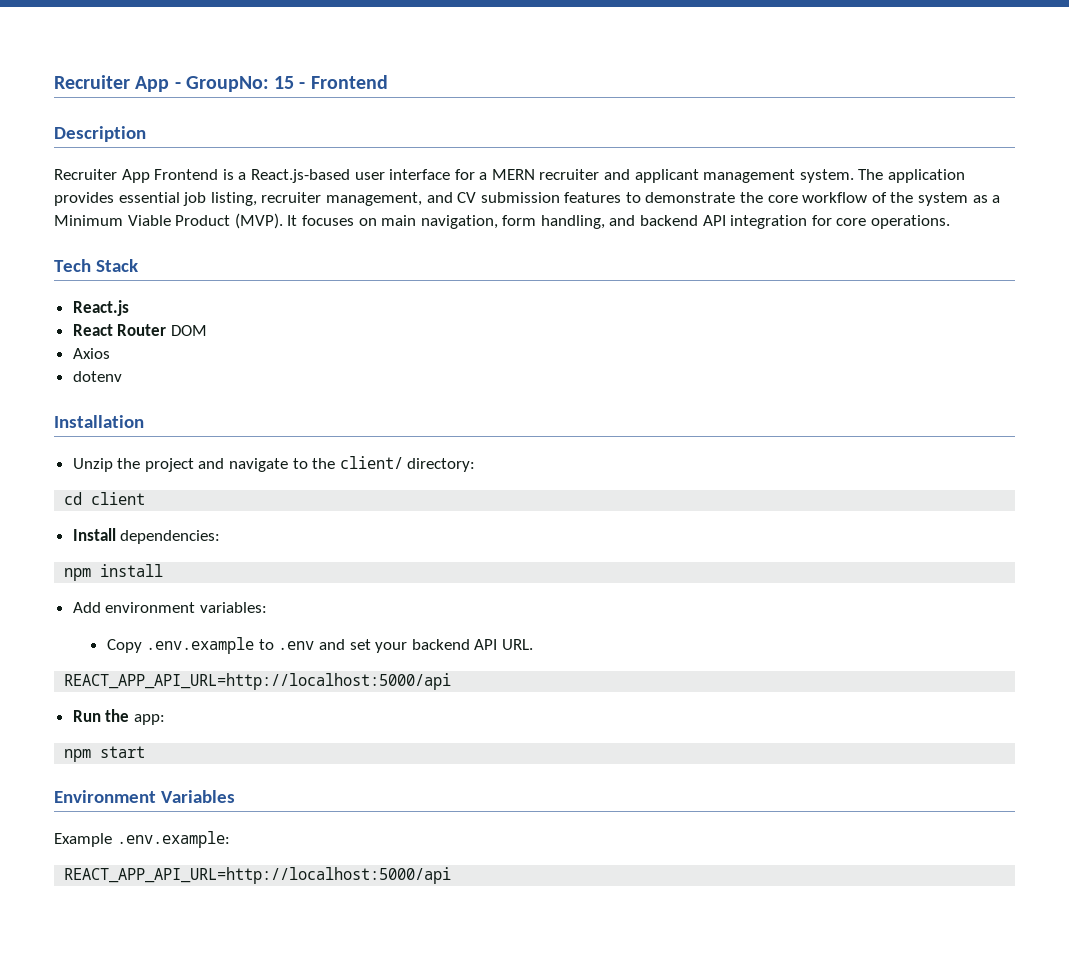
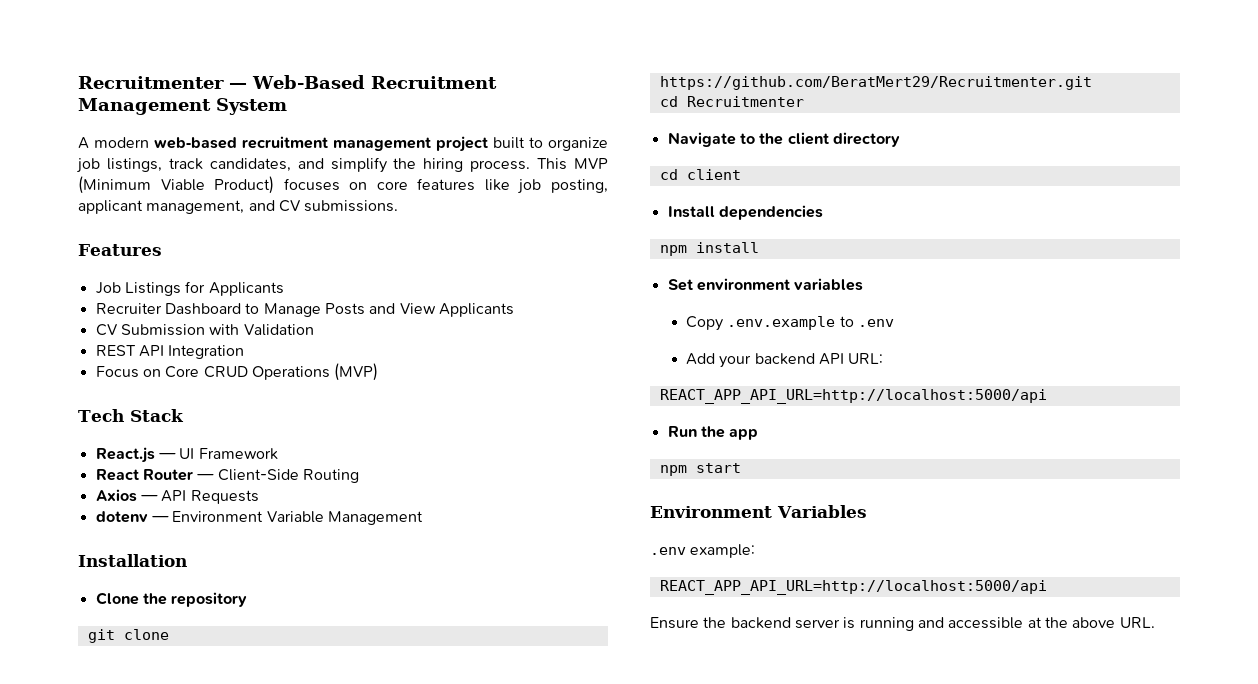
- Recruiter App - GroupNo: 15 - Frontend
- Description
- Recruiter App Frontend is a React.js-based user interface for a MERN recruiter and applicant management system. The application provides essential job listing, recruiter management, and CV submission features to demonstrate the core workflow of the system as a Minimum Viable Product (MVP). It focuses on main navigation, form handling, and backend API integration for core operations.
+ Recruitmenter — Web‑Based Recruitment Management System
+ A modern web‑based recruitment management project built to organize job listings, track candidates, and simplify the hiring process. This MVP (Minimum Viable Product) focuses on core features like job posting, applicant management, and CV submissions.
+ Features
+ Job Listings for Applicants
+ Recruiter Dashboard to Manage Posts and View Applicants
+ CV Submission with Validation
+ REST API Integration
+ Focus on Core CRUD Operations (MVP)
- React.js
+ React.js — UI Framework
- React Router DOM
- Axios
- dotenv
+ React Router — Client-Side Routing
+ Axios — API Requests
+ dotenv — Environment Variable Management
  Installation
- Unzip the project and navigate to the client/ directory:
+ Clone the repository
+ git clone https://github.com/BeratMert29/Recruitmenter.git
+ cd Recruitmenter
+ Navigate to the client directory
- Install dependencies:
+ Install dependencies
- Add environment variables:
+ Set environment variables
- Copy .env.example to .env and set your backend API URL.
+ Copy .env.example to .env
+ Add your backend API URL:
- Run the app:
+ Run the app
- Example .env.example:
+ .env example:
  REACT_APP_API_URL=http://localhost:5000/api
+ Ensure the backend server is running and accessible at the above URL.

